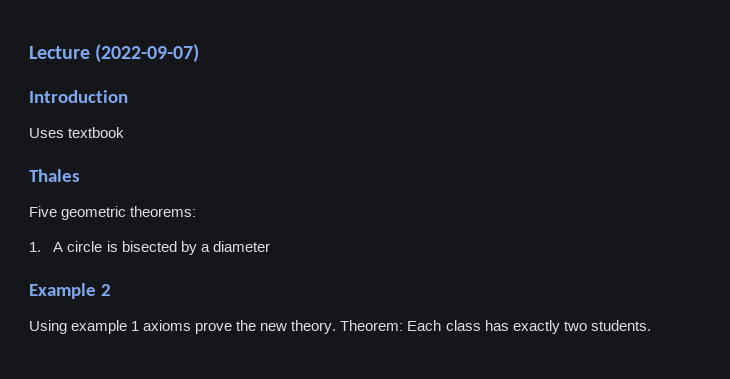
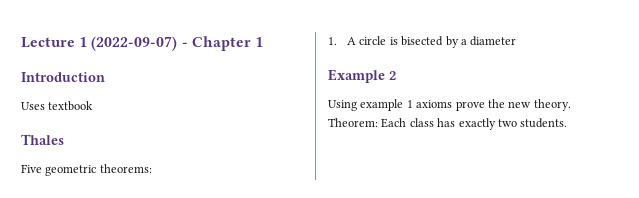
- Lecture (2022-09-07)
+ Lecture 1 (2022-09-07) - Chapter 1

